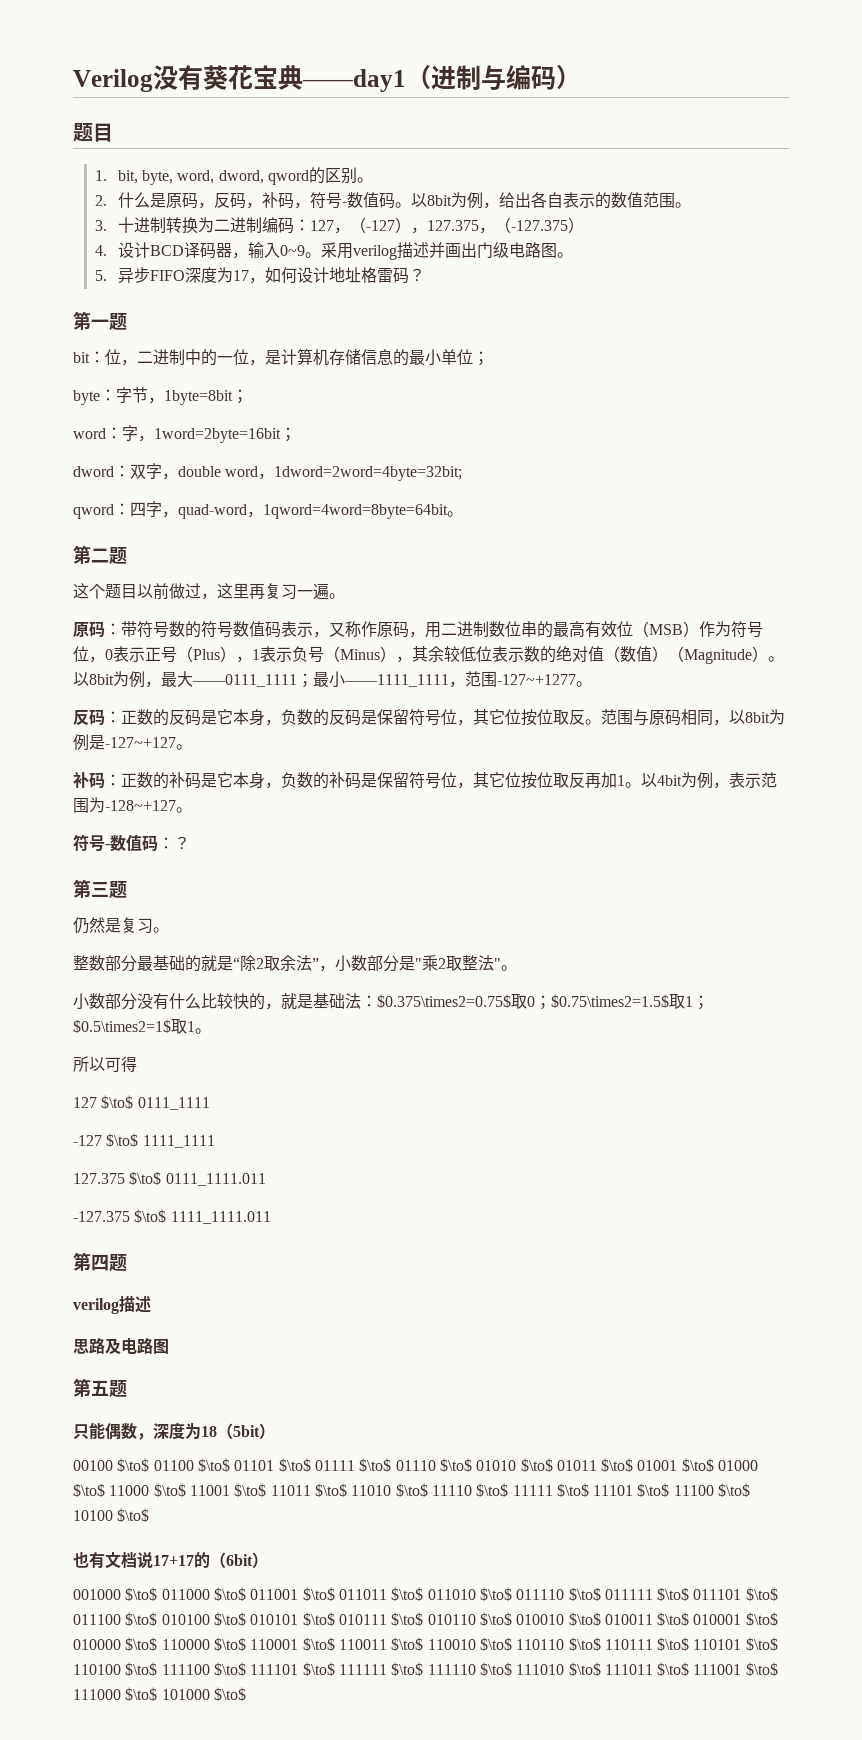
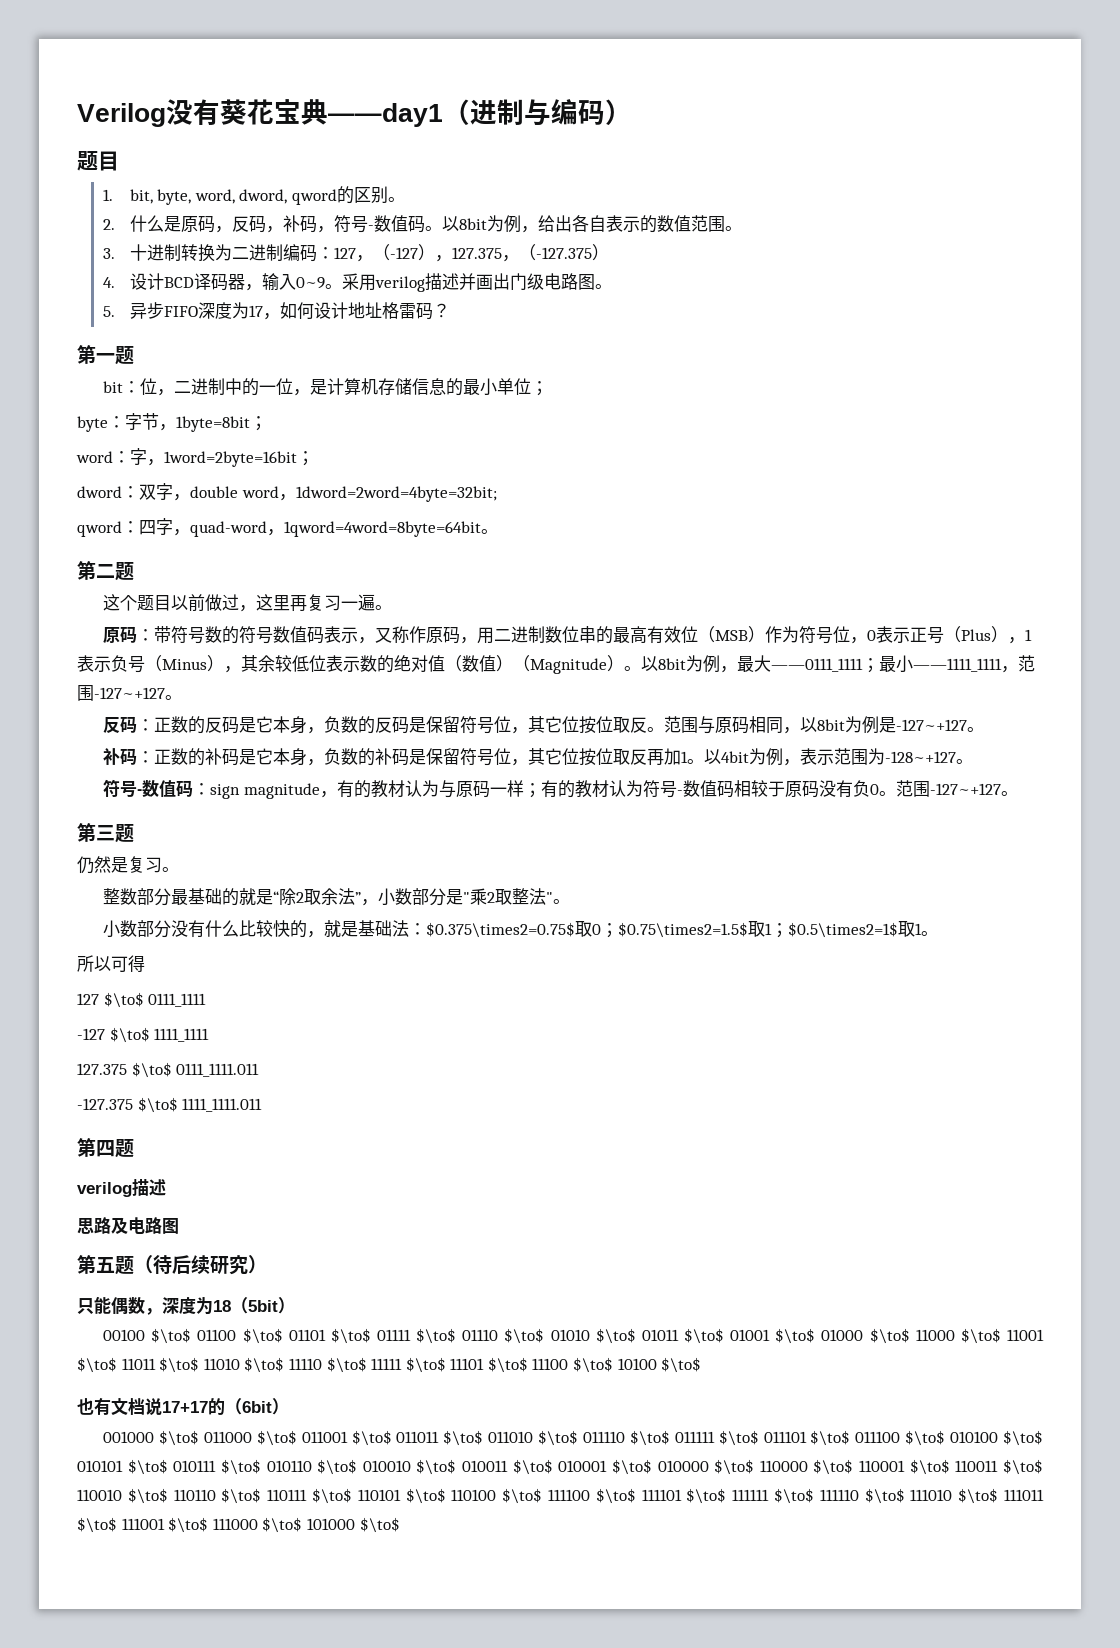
- 以8bit为例，最大——0111_1111；最小——1111_1111，范围-127~+1277。
+ 以8bit为例，最大——0111_1111；最小——1111_1111，范围-127~+127。
- 符号-数值码：？
+ 符号-数值码：sign magnitude，有的教材认为与原码一样；有的教材认为符号-数值码相较于原码没有负0。范围-127~+127。
- 第五题
+ 第五题（待后续研究）

